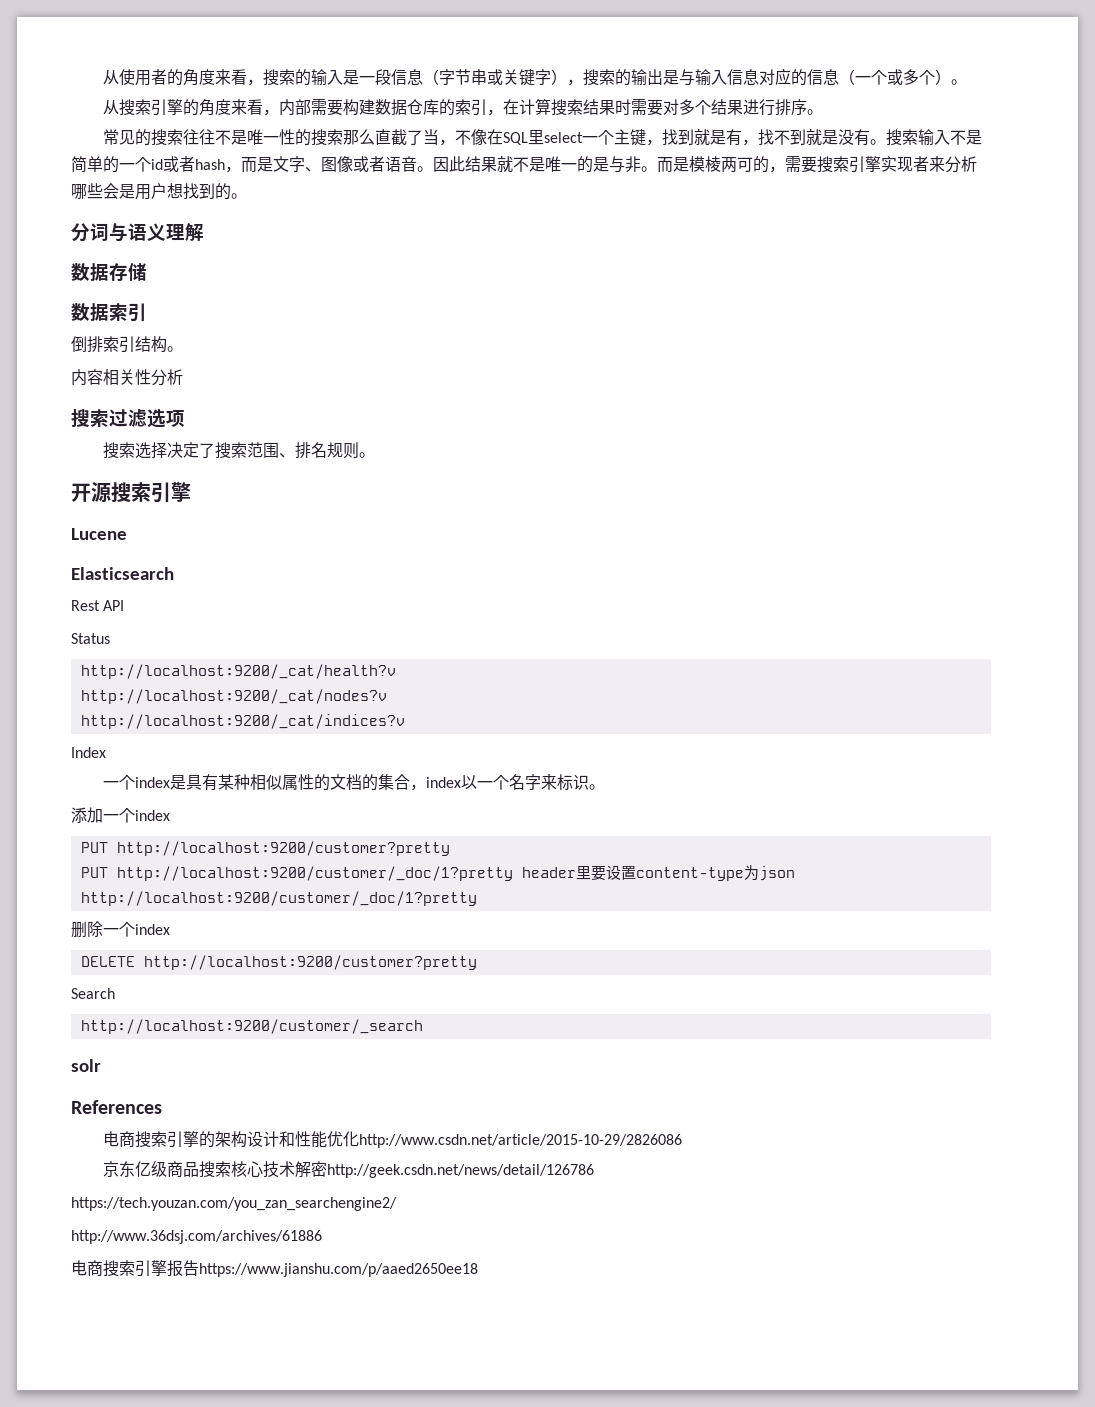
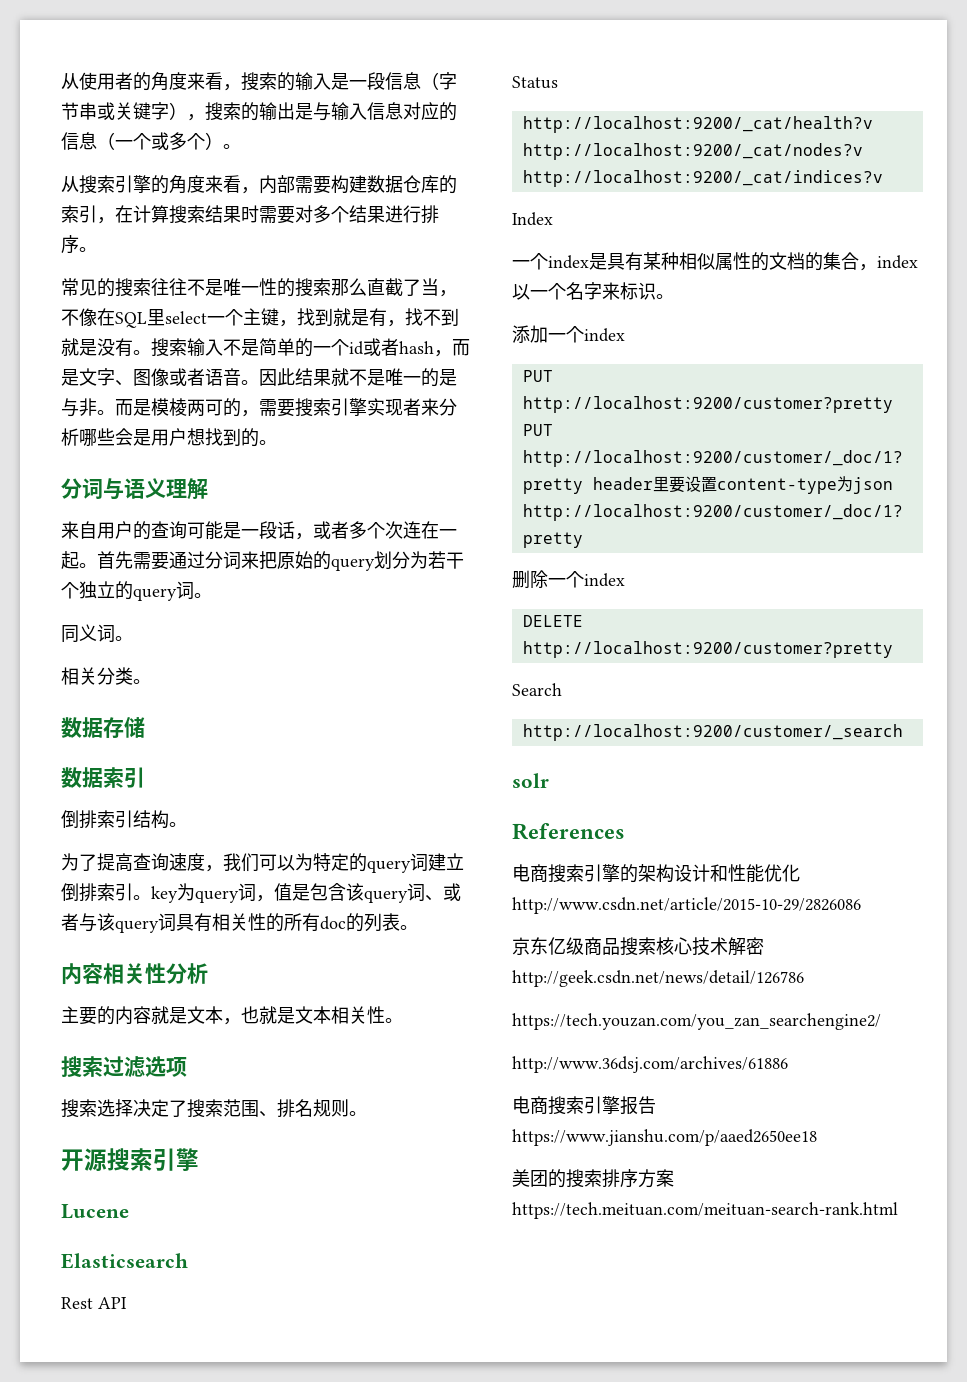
+ 来自用户的查询可能是一段话，或者多个次连在一起。首先需要通过分词来把原始的query划分为若干个独立的query词。
+ 同义词。
+ 相关分类。
+ 为了提高查询速度，我们可以为特定的query词建立倒排索引。key为query词，值是包含该query词、或者与该query词具有相关性的所有doc的列表。
  内容相关性分析
+ 主要的内容就是文本，也就是文本相关性。
+ 美团的搜索排序方案https://tech.meituan.com/meituan-search-rank.html

